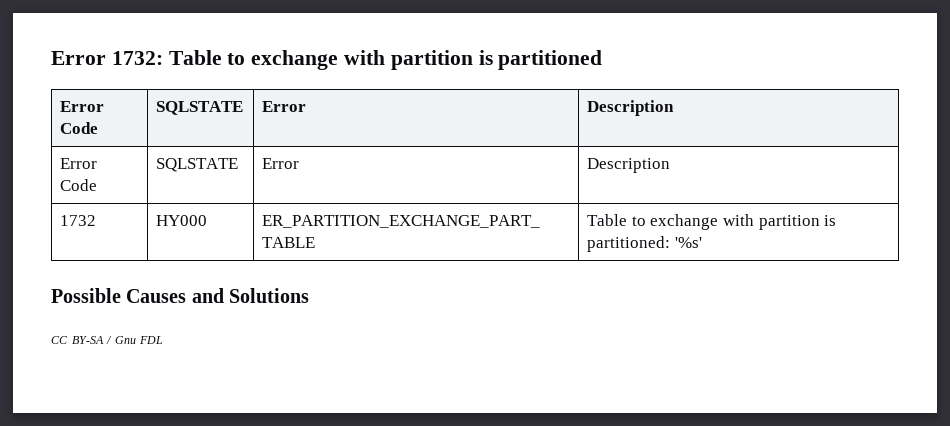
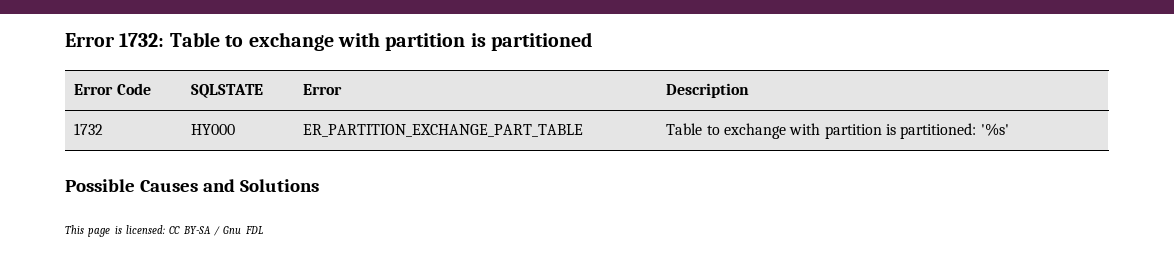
  Error 1732: Table to exchange with partition is partitioned
- Error Code | SQLSTATE | Error | Description
- CC BY-SA / Gnu FDL
+ This page is licensed: CC BY-SA / Gnu FDL

